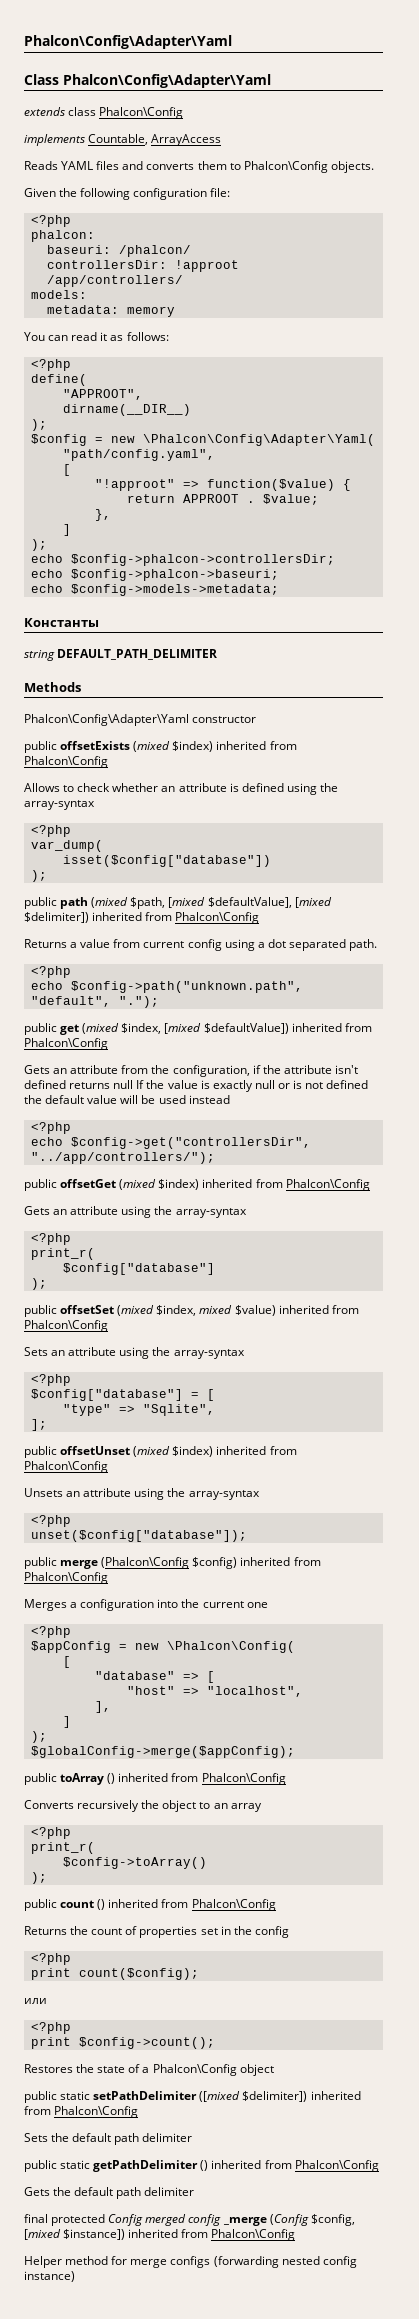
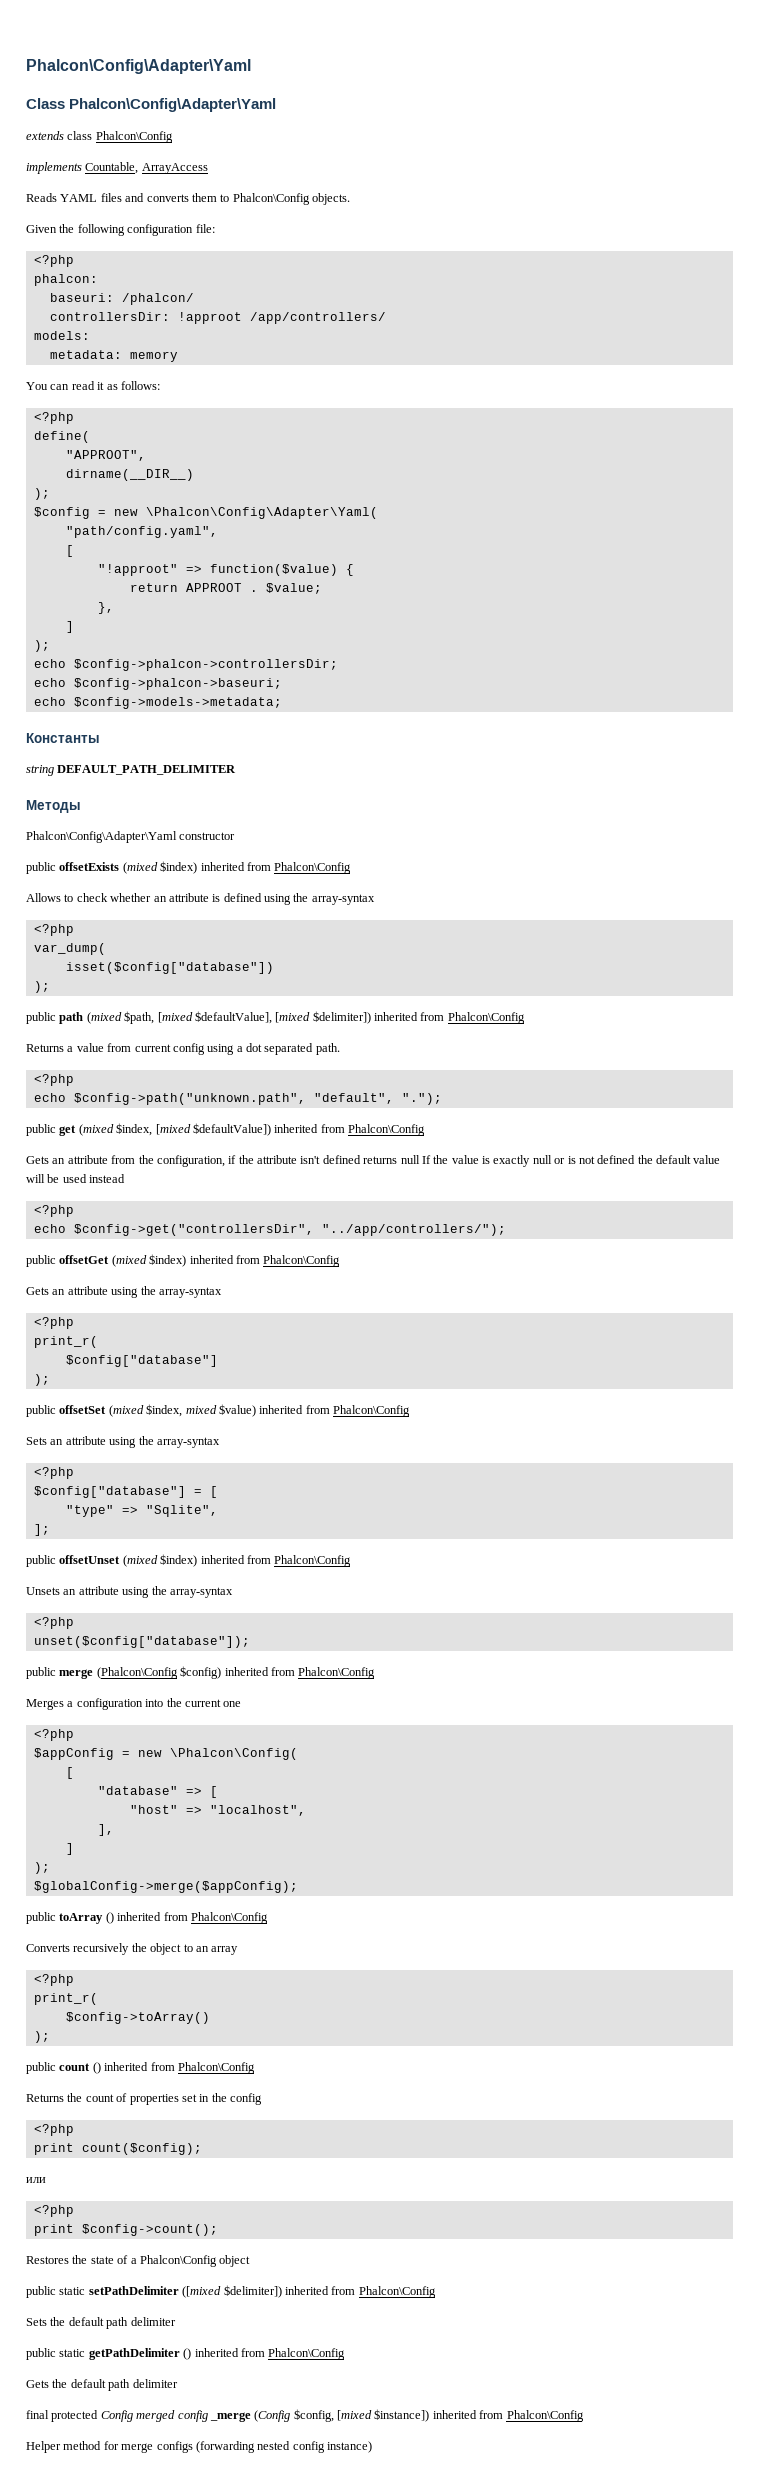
- Methods
+ Методы

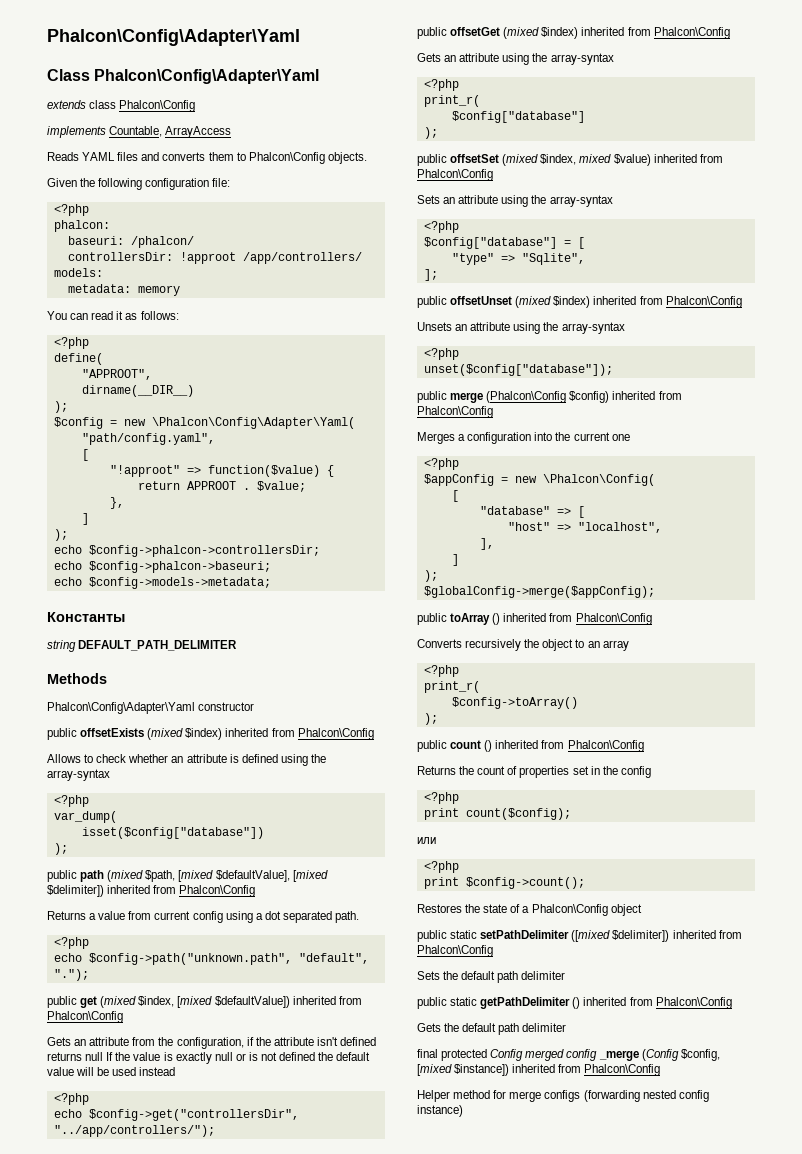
- Методы
+ Methods

